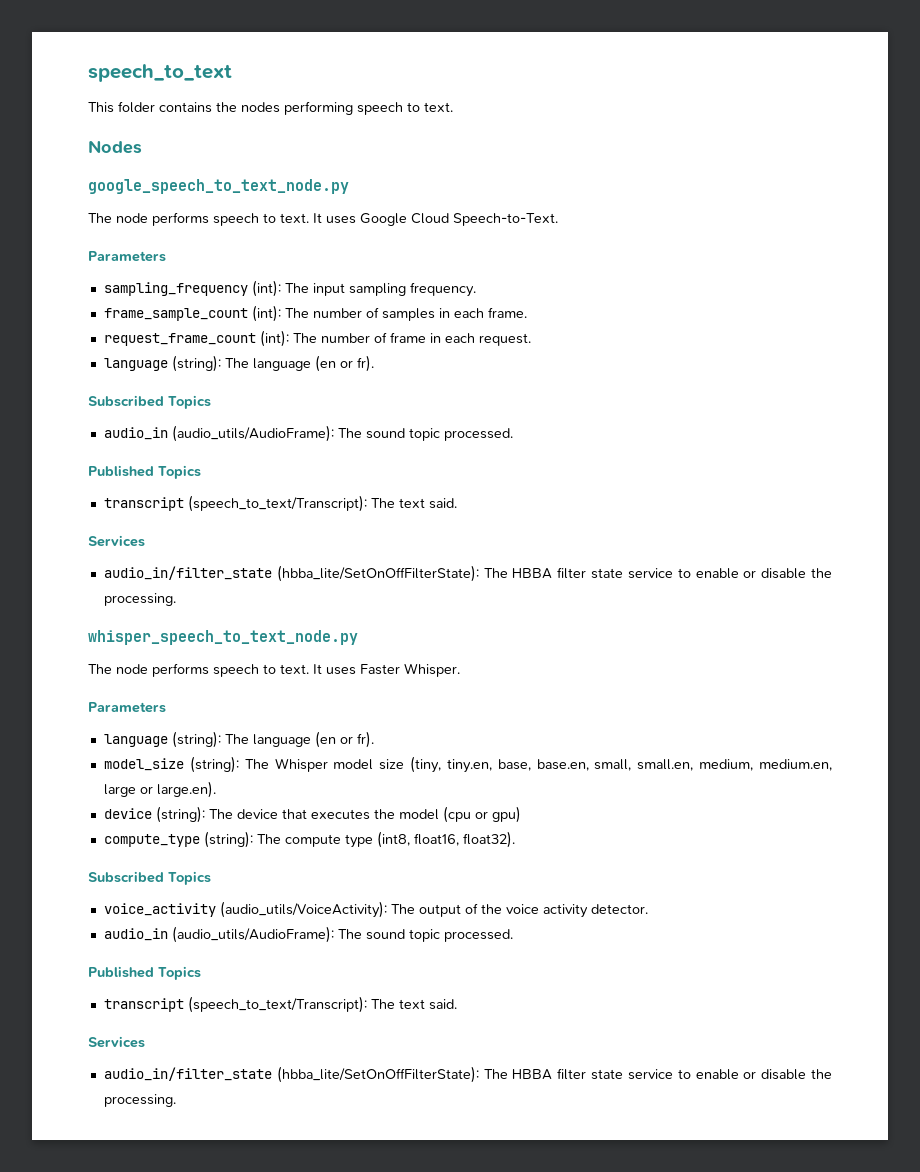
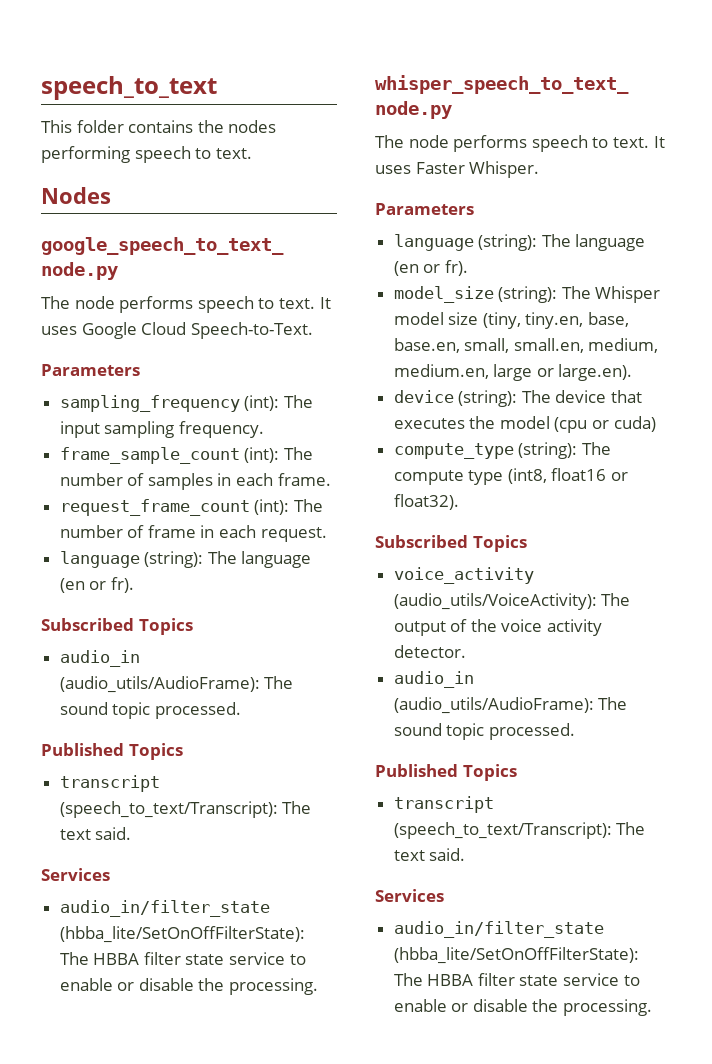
- device (string): The device that executes the model (cpu or gpu)
+ device (string): The device that executes the model (cpu or cuda)
- compute_type (string): The compute type (int8, float16, float32).
+ compute_type (string): The compute type (int8, float16 or float32).

